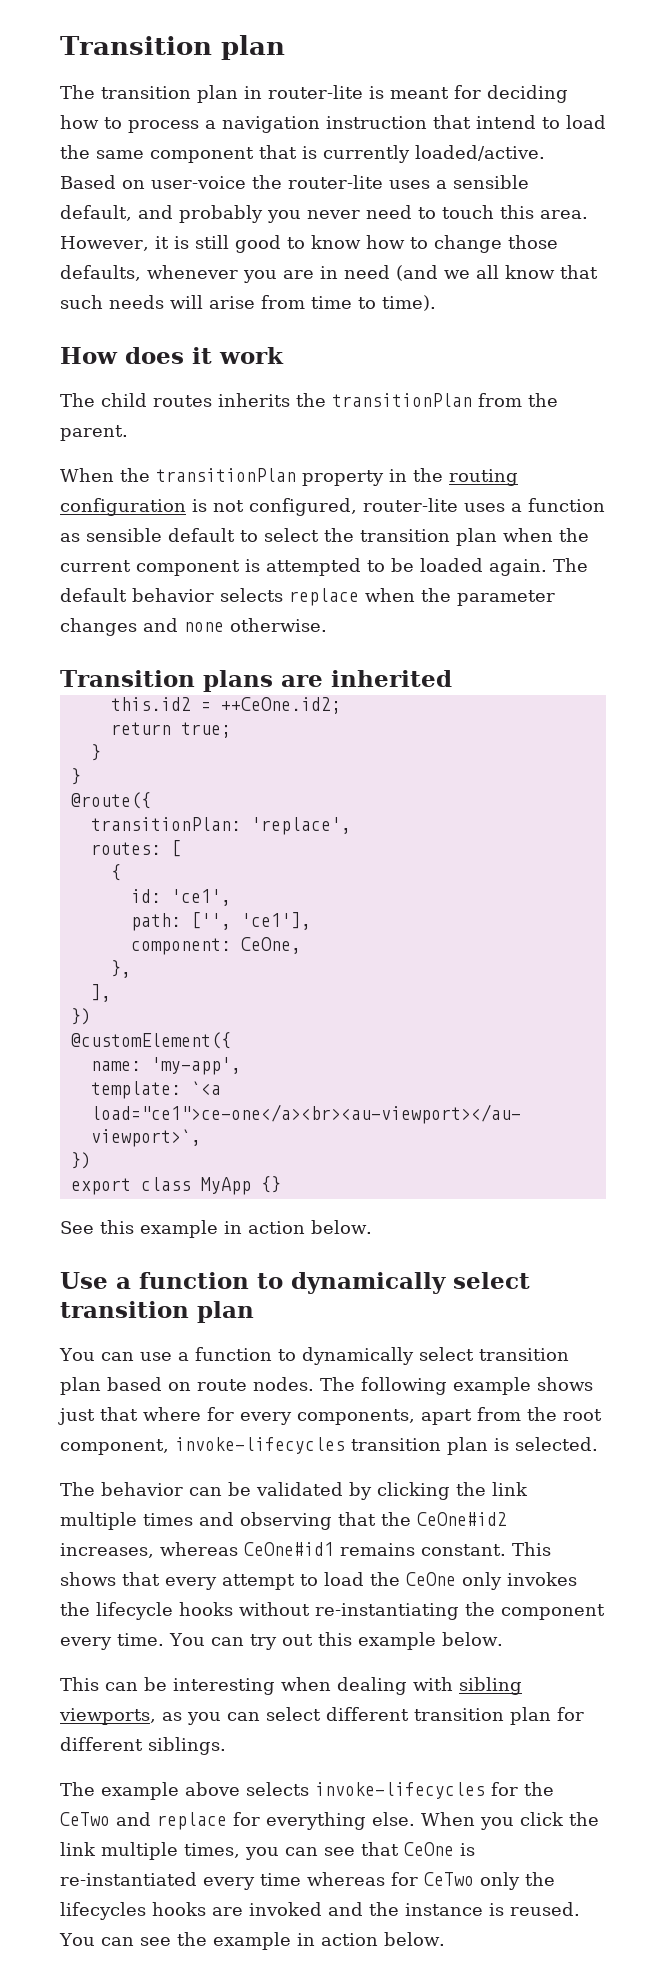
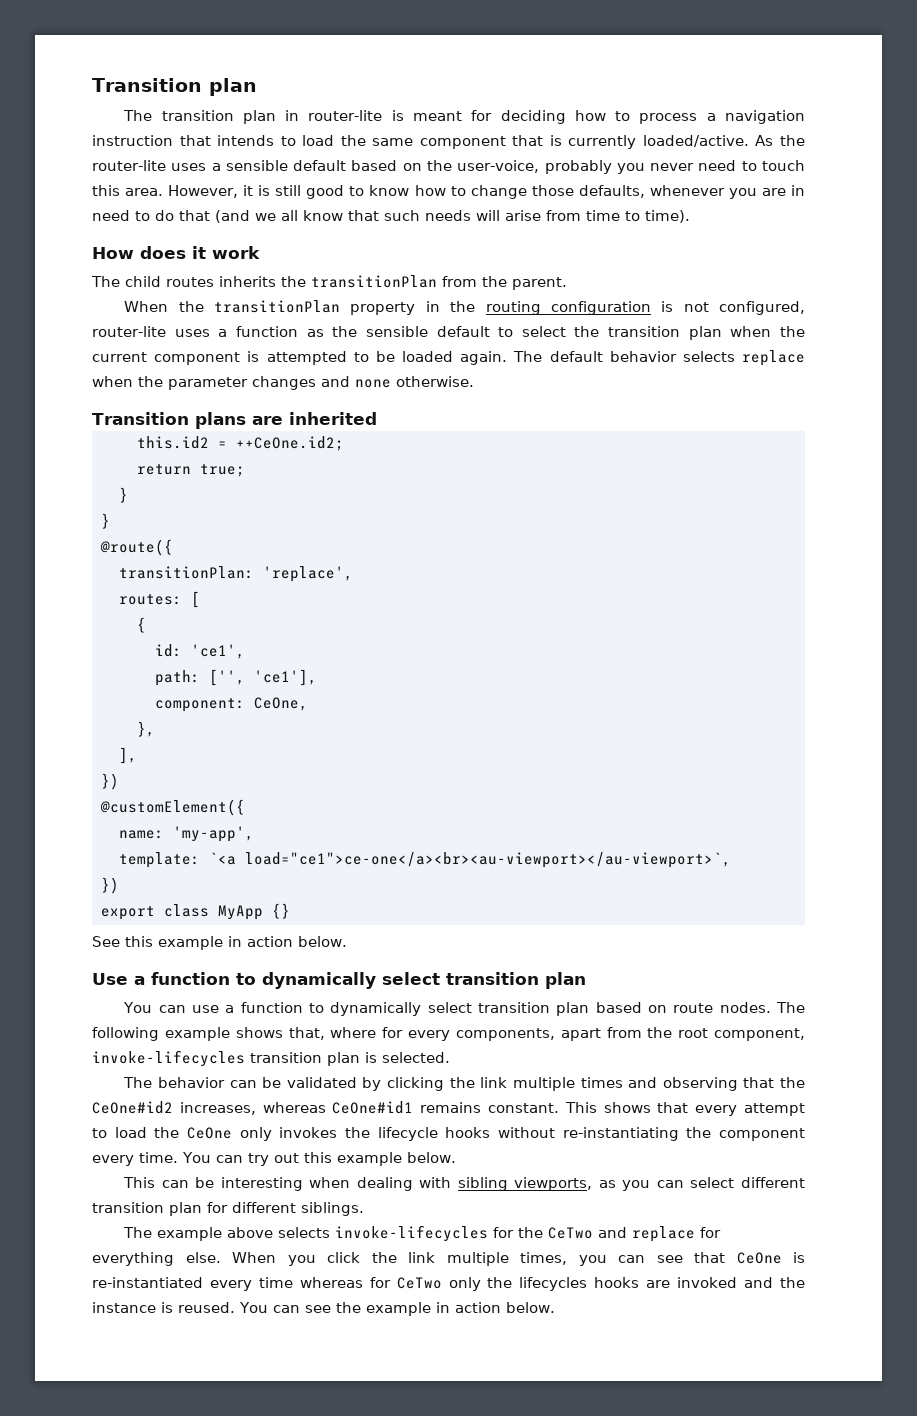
- The transition plan in router-lite is meant for deciding how to process a navigation instruction that intend to load the same component that is currently loaded/active.
+ The transition plan in router-lite is meant for deciding how to process a navigation instruction that intends to load the same component that is currently loaded/active.
- Based on user-voice the router-lite uses a sensible default, and probably you never need to touch this area.
+ As the router-lite uses a sensible default based on the user-voice, probably you never need to touch this area.
- However, it is still good to know how to change those defaults, whenever you are in need (and we all know that such needs will arise from time to time).
+ However, it is still good to know how to change those defaults, whenever you are in need to do that (and we all know that such needs will arise from time to time).
- When the transitionPlan property in the routing configuration is not configured, router-lite uses a function as sensible default to select the transition plan when the current component is attempted to be loaded again.
+ When the transitionPlan property in the routing configuration is not configured, router-lite uses a function as the sensible default to select the transition plan when the current component is attempted to be loaded again.
- The following example shows just that where for every components, apart from the root component, invoke-lifecycles transition plan is selected.
+ The following example shows that, where for every components, apart from the root component, invoke-lifecycles transition plan is selected.

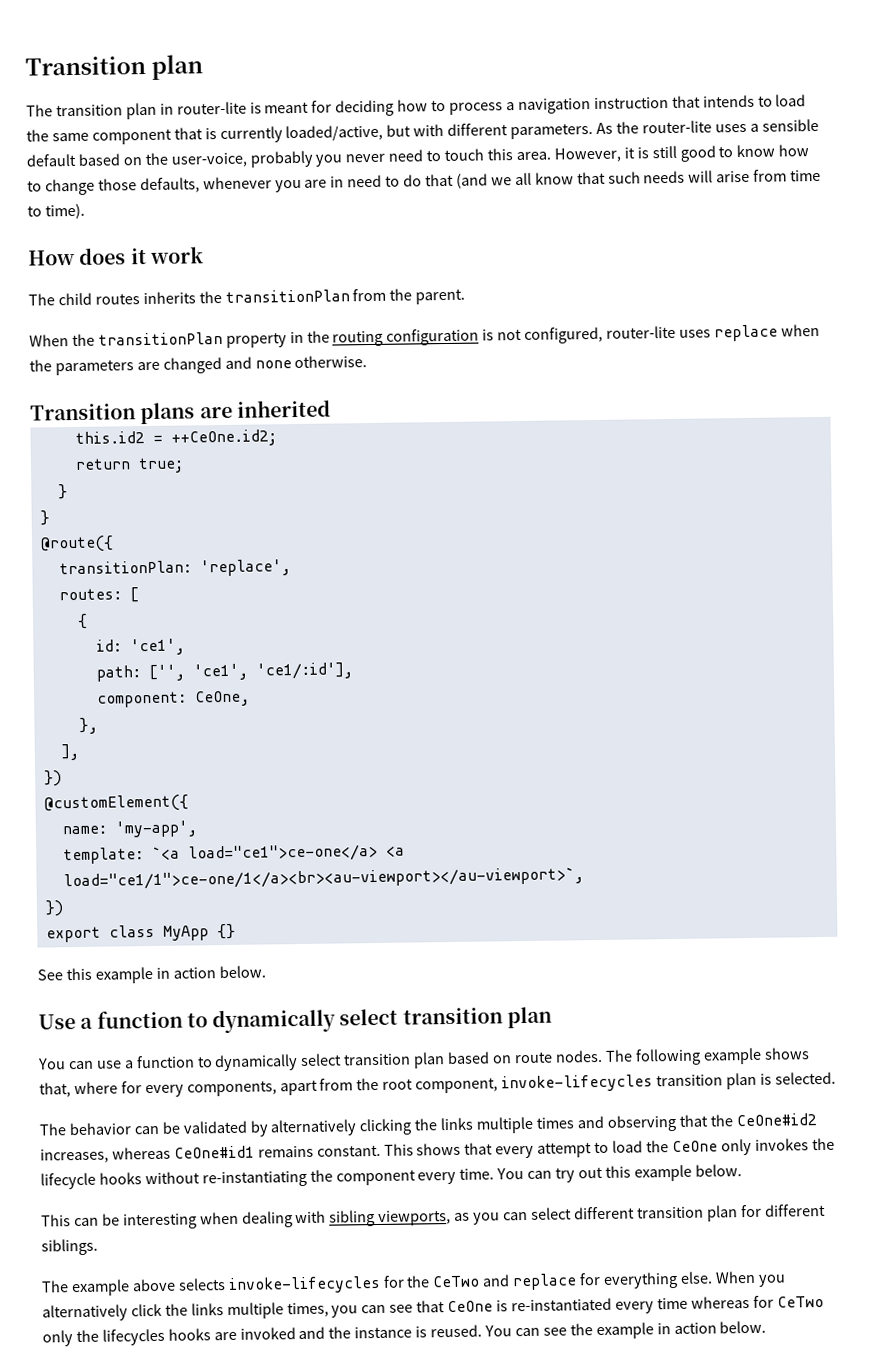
- The transition plan in router-lite is meant for deciding how to process a navigation instruction that intends to load the same component that is currently loaded/active.
+ The transition plan in router-lite is meant for deciding how to process a navigation instruction that intends to load the same component that is currently loaded/active, but with different parameters.
- When the transitionPlan property in the routing configuration is not configured, router-lite uses a function as the sensible default to select the transition plan when the current component is attempted to be loaded again. The default behavior selects replace when the parameter changes and none otherwise.
+ When the transitionPlan property in the routing configuration is not configured, router-lite uses replace when the parameters are changed and none otherwise.
- path: ['', 'ce1'],
+ path: ['', 'ce1', 'ce1/:id'],
- template: `<a load="ce1">ce-one</a><br><au-viewport></au-viewport>`,
+ template: `<a load="ce1">ce-one</a> <a load="ce1/1">ce-one/1</a><br><au-viewport></au-viewport>`,
- The behavior can be validated by clicking the link multiple times and observing that the CeOne#id2 increases, whereas CeOne#id1 remains constant.
+ The behavior can be validated by alternatively clicking the links multiple times and observing that the CeOne#id2 increases, whereas CeOne#id1 remains constant.
- When you click the link multiple times, you can see that CeOne is re-instantiated every time whereas for CeTwo only the lifecycles hooks are invoked and the instance is reused.
+ When you alternatively click the links multiple times, you can see that CeOne is re-instantiated every time whereas for CeTwo only the lifecycles hooks are invoked and the instance is reused.

